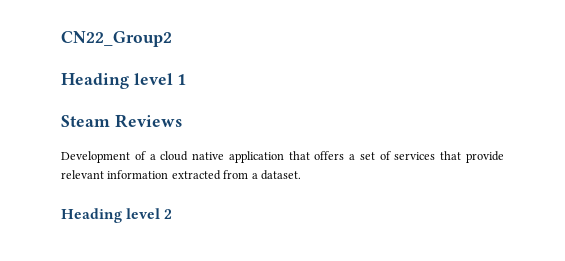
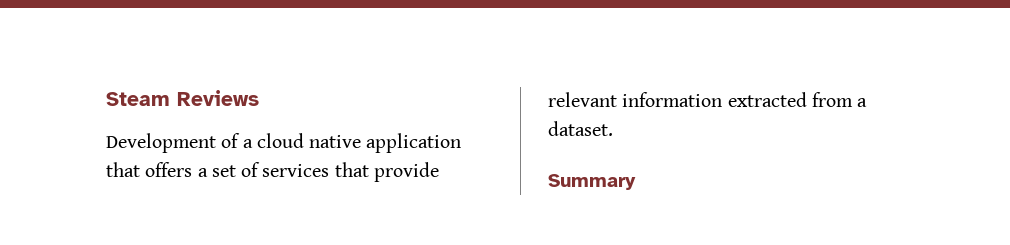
- CN22_Group2
- Heading level 1
- Heading level 2
+ Summary

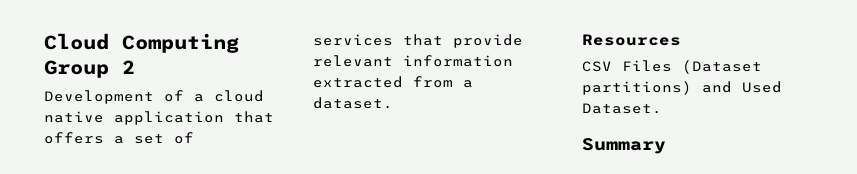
- Steam Reviews
+ Cloud Computing Group 2
+ Resources
+ CSV Files (Dataset partitions) and Used Dataset.

